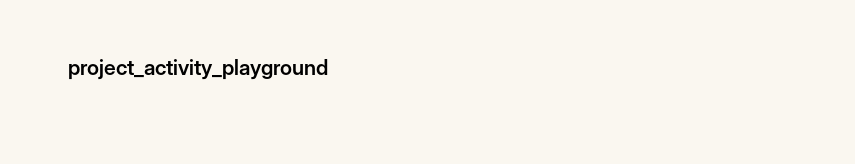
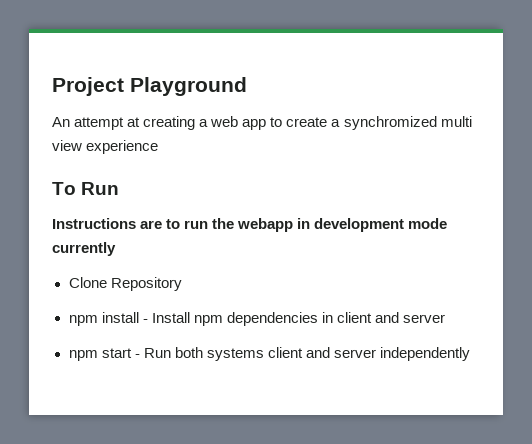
- project_activity_playground
+ Project Playground
+ An attempt at creating a web app to create a synchromized multi view experience
+ To Run
+ Instructions are to run the webapp in development mode currently
+ Clone Repository
+ npm install - Install npm dependencies in client and server
+ npm start - Run both systems client and server independently

